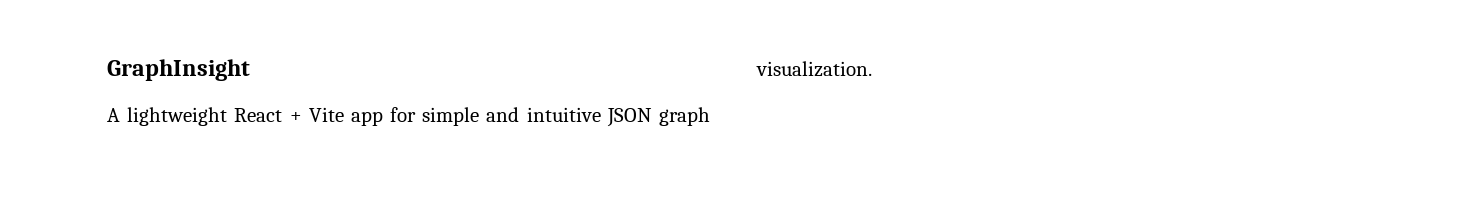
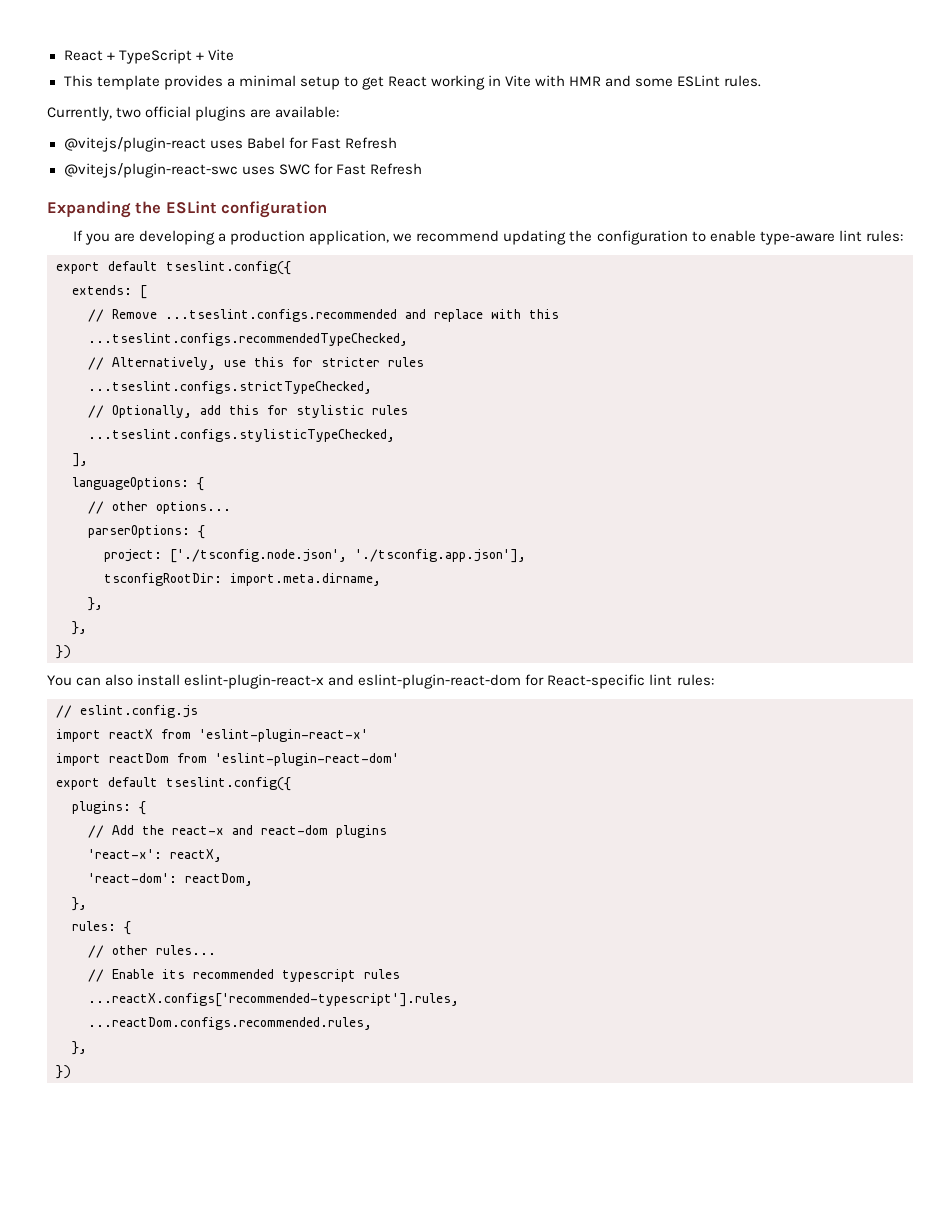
- GraphInsight
- A lightweight React + Vite app for simple and intuitive JSON graph visualization.
+ React + TypeScript + Vite
+ This template provides a minimal setup to get React working in Vite with HMR and some ESLint rules.
+ Currently, two official plugins are available:
+ @vitejs/plugin-react uses Babel for Fast Refresh
+ @vitejs/plugin-react-swc uses SWC for Fast Refresh
+ Expanding the ESLint configuration
+ If you are developing a production application, we recommend updating the configuration to enable type-aware lint rules:
+ export default tseslint.config({
+ extends: [
+ // Remove ...tseslint.configs.recommended and replace with this
+ ...tseslint.configs.recommendedTypeChecked,
+ // Alternatively, use this for stricter rules
+ ...tseslint.configs.strictTypeChecked,
+ // Optionally, add this for stylistic rules
+ ...tseslint.configs.stylisticTypeChecked,
+ ],
+ languageOptions: {
+ // other options...
+ parserOptions: {
+ project: ['./tsconfig.node.json', './tsconfig.app.json'],
+ tsconfigRootDir: import.meta.dirname,
+ },
+ },
+ })
+ You can also install eslint-plugin-react-x and eslint-plugin-react-dom for React-specific lint rules:
+ // eslint.config.js
+ import reactX from 'eslint-plugin-react-x'
+ import reactDom from 'eslint-plugin-react-dom'
+ export default tseslint.config({
+ plugins: {
+ // Add the react-x and react-dom plugins
+ 'react-x': reactX,
+ 'react-dom': reactDom,
+ },
+ rules: {
+ // other rules...
+ // Enable its recommended typescript rules
+ ...reactX.configs['recommended-typescript'].rules,
+ ...reactDom.configs.recommended.rules,
+ },
+ })

